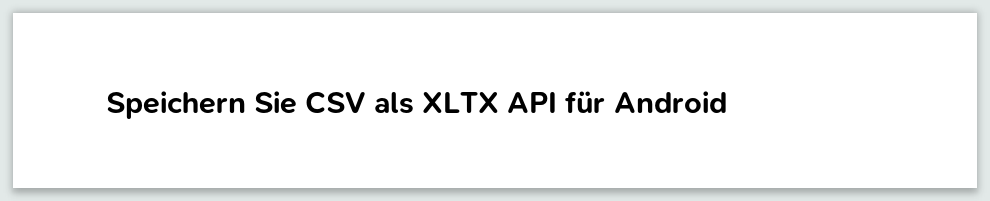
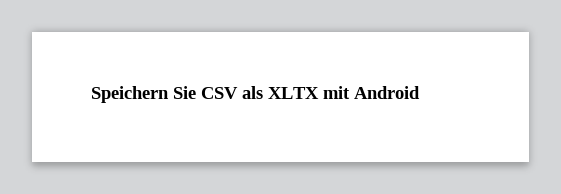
- Speichern Sie CSV als XLTX API für Android
+ Speichern Sie CSV als XLTX mit Android

